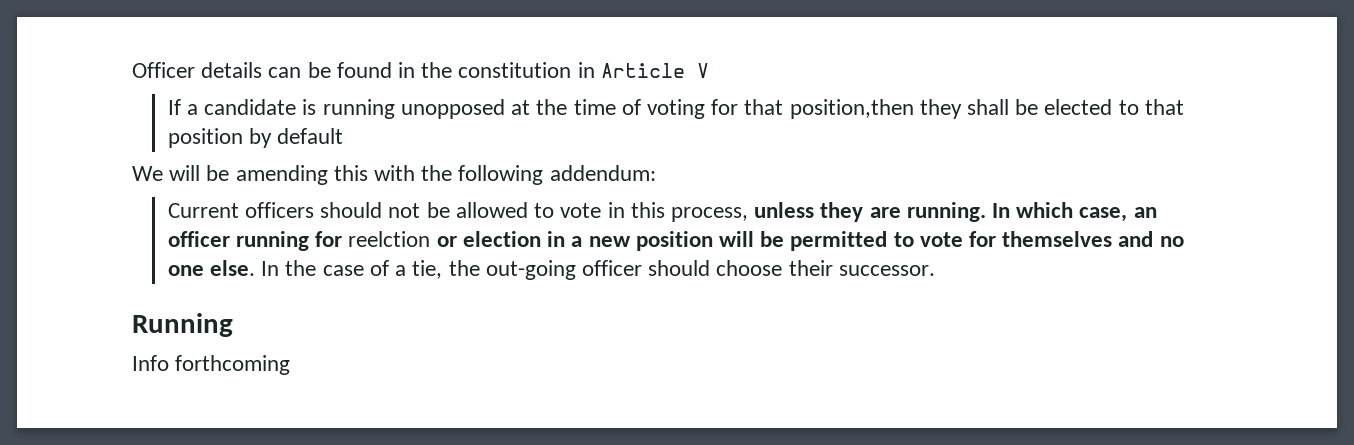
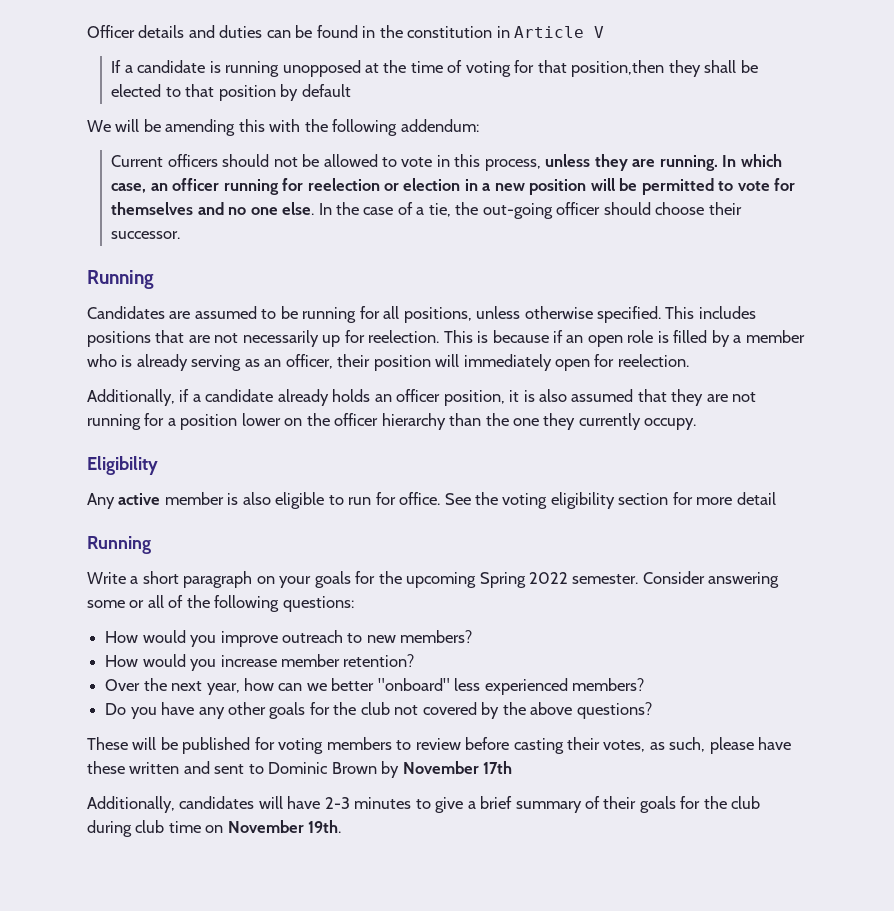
- Officer details can be found in the constitution in Article V
+ Officer details and duties can be found in the constitution in Article V
- In which case, an officer running for reelction or election in a new position will be permitted to vote for themselves and no one else.
+ In which case, an officer running for reelection or election in a new position will be permitted to vote for themselves and no one else.
- Info forthcoming
+ Candidates are assumed to be running for all positions, unless otherwise specified. This includes positions that are not necessarily up for reelection. This is because if an open role is filled by a member who is already serving as an officer, their position will immediately open for reelection.
+ Additionally, if a candidate already holds an officer position, it is also assumed that they are not running for a position lower on the officer hierarchy than the one they currently occupy.
+ Eligibility
+ Any active member is also eligible to run for office. See the voting eligibility section for more detail
+ Running
+ Write a short paragraph on your goals for the upcoming Spring 2022 semester. Consider answering some or all of the following questions:
+ How would you improve outreach to new members?
+ How would you increase member retention?
+ Over the next year, how can we better "onboard" less experienced members?
+ Do you have any other goals for the club not covered by the above questions?
+ These will be published for voting members to review before casting their votes, as such, please have these written and sent to Dominic Brown by November 17th
+ Additionally, candidates will have 2-3 minutes to give a brief summary of their goals for the club during club time on November 19th.

